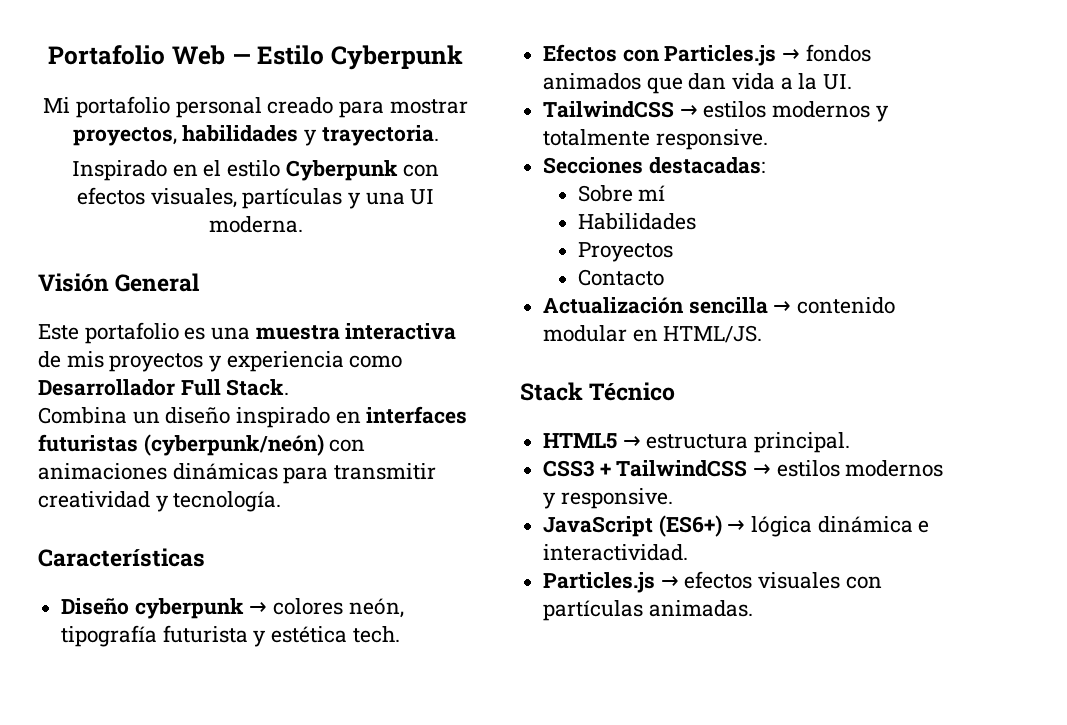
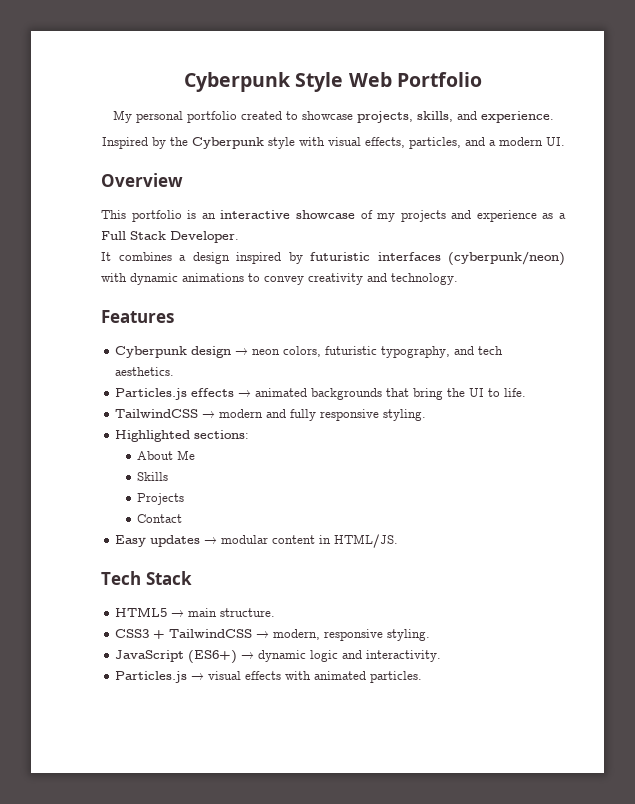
- Portafolio Web — Estilo Cyberpunk
- Mi portafolio personal creado para mostrar proyectos, habilidades y trayectoria.
- Inspirado en el estilo Cyberpunk con efectos visuales, partículas y una UI moderna.
- Visión General
- Este portafolio es una muestra interactiva de mis proyectos y experiencia como Desarrollador Full Stack.
- Combina un diseño inspirado en interfaces futuristas (cyberpunk/neón) con animaciones dinámicas para transmitir creatividad y tecnología.
- Características
- Diseño cyberpunk → colores neón, tipografía futurista y estética tech.
- Efectos con Particles.js → fondos animados que dan vida a la UI.
- TailwindCSS → estilos modernos y totalmente responsive.
- Secciones destacadas:
- Sobre mí
- Habilidades
- Proyectos
- Contacto
- Actualización sencilla → contenido modular en HTML/JS.
+ Cyberpunk Style Web Portfolio
+ My personal portfolio created to showcase projects, skills, and experience.
+ Inspired by the Cyberpunk style with visual effects, particles, and a modern UI.
+ Overview
+ This portfolio is an interactive showcase of my projects and experience as a Full Stack Developer.
+ It combines a design inspired by futuristic interfaces (cyberpunk/neon) with dynamic animations to convey creativity and technology.
+ Features
+ Cyberpunk design → neon colors, futuristic typography, and tech aesthetics.
+ Particles.js effects → animated backgrounds that bring the UI to life.
+ TailwindCSS → modern and fully responsive styling.
+ Highlighted sections:
+ About Me
+ Skills
+ Projects
+ Contact
+ Easy updates → modular content in HTML/JS.
- Stack Técnico
+ Tech Stack
- HTML5 → estructura principal.
+ HTML5 → main structure.
- CSS3 + TailwindCSS → estilos modernos y responsive.
+ CSS3 + TailwindCSS → modern, responsive styling.
- JavaScript (ES6+) → lógica dinámica e interactividad.
- Particles.js → efectos visuales con partículas animadas.
+ JavaScript (ES6+) → dynamic logic and interactivity.
+ Particles.js → visual effects with animated particles.

